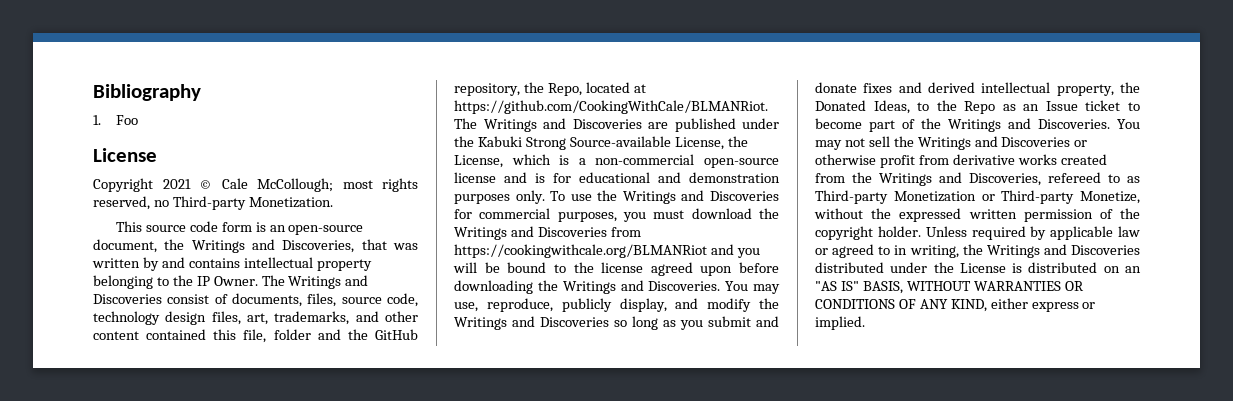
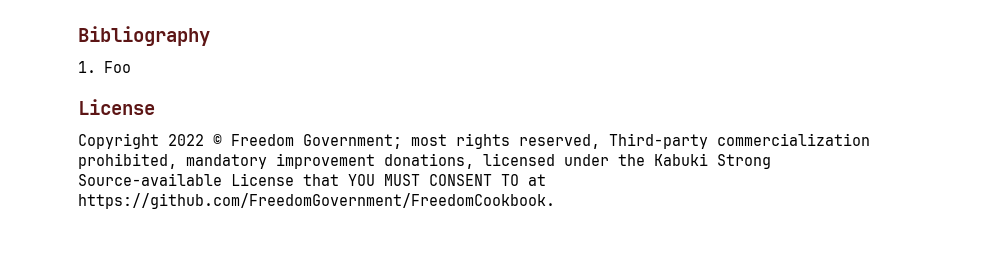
- Copyright 2021 © Cale McCollough; most rights reserved, no Third-party Monetization.
- This source code form is an open-source document, the Writings and Discoveries, that was written by and contains intellectual property belonging to the IP Owner. The Writings and Discoveries consist of documents, files, source code, technology design files, art, trademarks, and other content contained this file, folder and the GitHub repository, the Repo, located at https://github.com/CookingWithCale/BLMANRiot. The Writings and Discoveries are published under the Kabuki Strong Source-available License, the License, which is a non-commercial open-source license and is for educational and demonstration purposes only. To use the Writings and Discoveries for commercial purposes, you must download the Writings and Discoveries from https://cookingwithcale.org/BLMANRiot and you will be bound to the license agreed upon before downloading the Writings and Discoveries. You may use, reproduce, publicly display, and modify the Writings and Discoveries so long as you submit and donate fixes and derived intellectual property, the Donated Ideas, to the Repo as an Issue ticket to become part of the Writings and Discoveries. You may not sell the Writings and Discoveries or otherwise profit from derivative works created from the Writings and Discoveries, refereed to as Third-party Monetization or Third-party Monetize, without the expressed written permission of the copyright holder. Unless required by applicable law or agreed to in writing, the Writings and Discoveries distributed under the License is distributed on an "AS IS" BASIS, WITHOUT WARRANTIES OR CONDITIONS OF ANY KIND, either express or implied.
+ Copyright 2022 © Freedom Government; most rights reserved, Third-party commercialization prohibited, mandatory improvement donations, licensed under the Kabuki Strong Source-available License that YOU MUST CONSENT TO at https://github.com/FreedomGovernment/FreedomCookbook.

